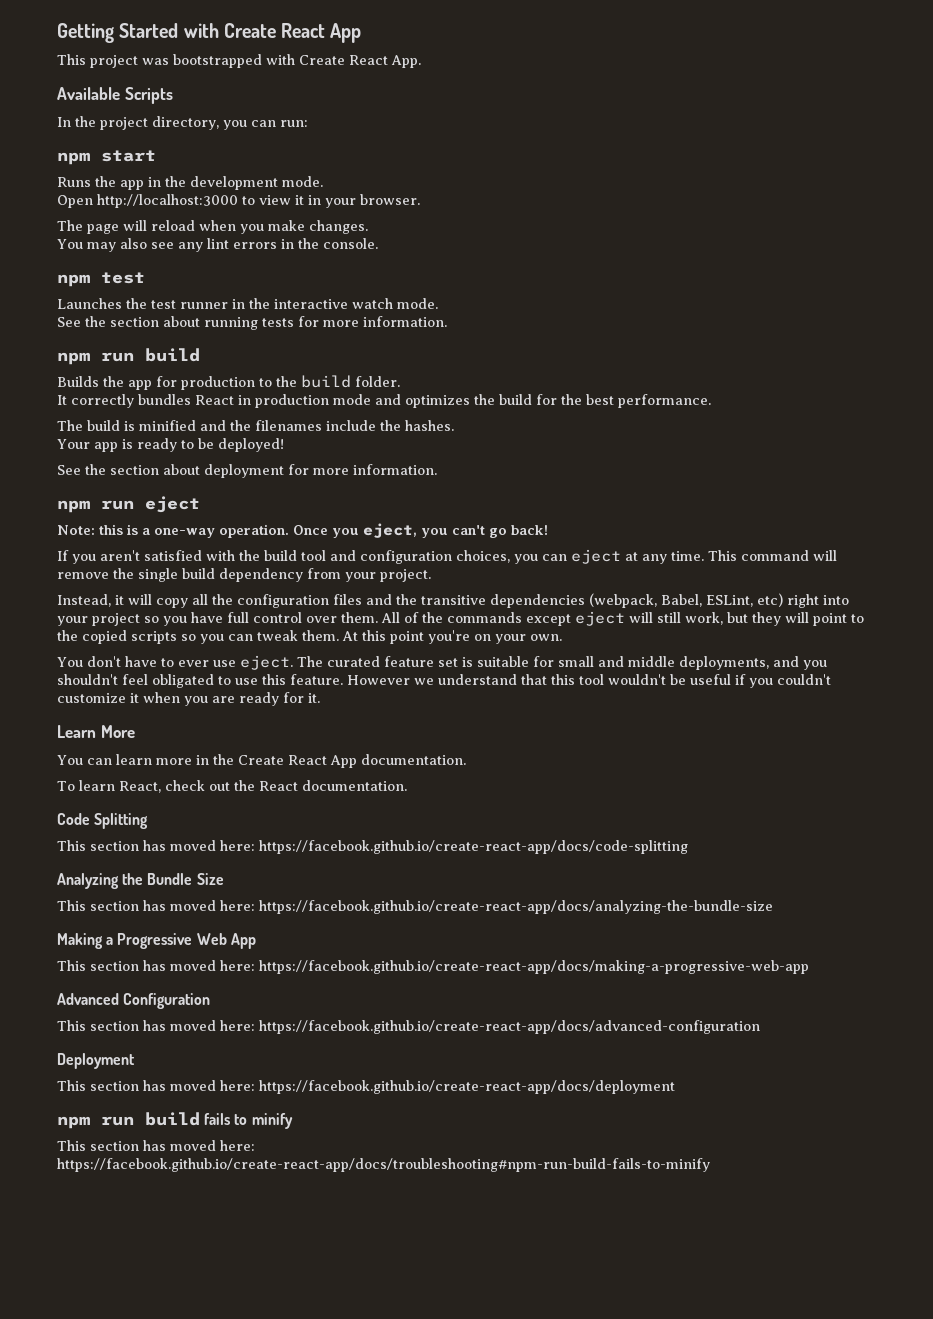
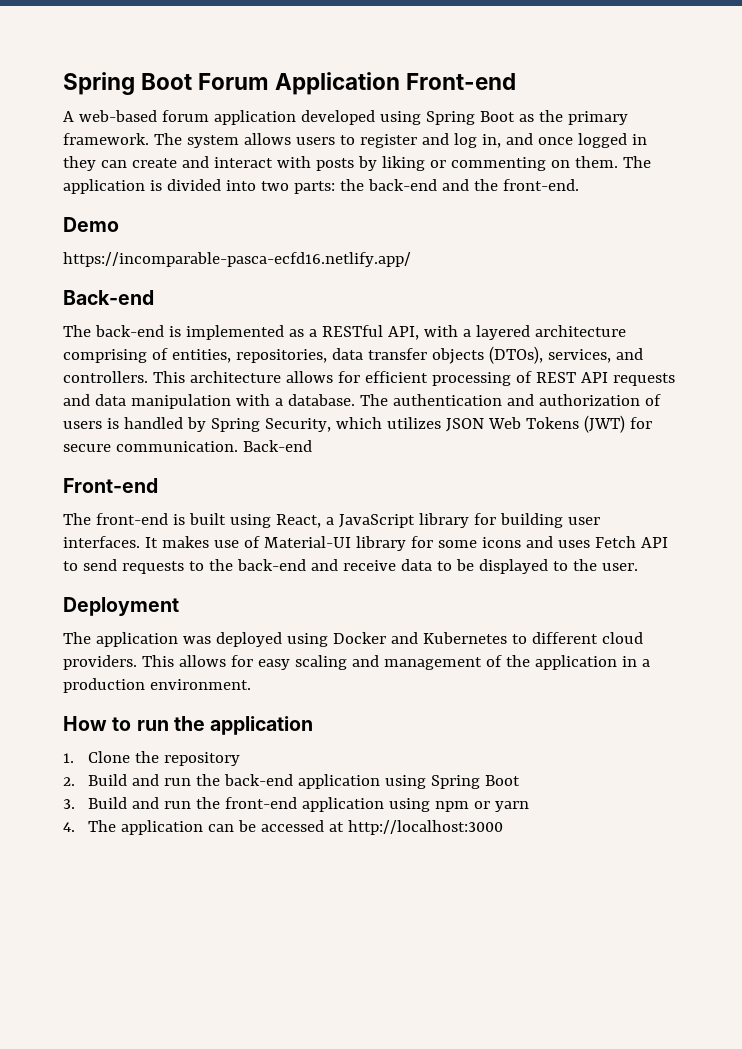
- Getting Started with Create React App
- This project was bootstrapped with Create React App.
- Available Scripts
- In the project directory, you can run:
- npm start
- Runs the app in the development mode.
- Open http://localhost:3000 to view it in your browser.
- The page will reload when you make changes.
- You may also see any lint errors in the console.
- npm test
- Launches the test runner in the interactive watch mode.
- See the section about running tests for more information.
- npm run build
- Builds the app for production to the build folder.
- It correctly bundles React in production mode and optimizes the build for the best performance.
- The build is minified and the filenames include the hashes.
- Your app is ready to be deployed!
- See the section about deployment for more information.
- npm run eject
- Note: this is a one-way operation. Once you eject, you can't go back!
- If you aren't satisfied with the build tool and configuration choices, you can eject at any time. This command will remove the single build dependency from your project.
- Instead, it will copy all the configuration files and the transitive dependencies (webpack, Babel, ESLint, etc) right into your project so you have full control over them. All of the commands except eject will still work, but they will point to the copied scripts so you can tweak them. At this point you're on your own.
- You don't have to ever use eject. The curated feature set is suitable for small and middle deployments, and you shouldn't feel obligated to use this feature. However we understand that this tool wouldn't be useful if you couldn't customize it when you are ready for it.
- Learn More
- You can learn more in the Create React App documentation.
- To learn React, check out the React documentation.
- Code Splitting
- This section has moved here: https://facebook.github.io/create-react-app/docs/code-splitting
- Analyzing the Bundle Size
- This section has moved here: https://facebook.github.io/create-react-app/docs/analyzing-the-bundle-size
- Making a Progressive Web App
- This section has moved here: https://facebook.github.io/create-react-app/docs/making-a-progressive-web-app
- Advanced Configuration
- This section has moved here: https://facebook.github.io/create-react-app/docs/advanced-configuration
+ Spring Boot Forum Application Front-end
+ A web-based forum application developed using Spring Boot as the primary framework. The system allows users to register and log in, and once logged in they can create and interact with posts by liking or commenting on them. The application is divided into two parts: the back-end and the front-end.
+ Demo
+ https://incomparable-pasca-ecfd16.netlify.app/
+ Back-end
+ The back-end is implemented as a RESTful API, with a layered architecture comprising of entities, repositories, data transfer objects (DTOs), services, and controllers. This architecture allows for efficient processing of REST API requests and data manipulation with a database. The authentication and authorization of users is handled by Spring Security, which utilizes JSON Web Tokens (JWT) for secure communication. Back-end
+ Front-end
+ The front-end is built using React, a JavaScript library for building user interfaces. It makes use of Material-UI library for some icons and uses Fetch API to send requests to the back-end and receive data to be displayed to the user.
  Deployment
- This section has moved here: https://facebook.github.io/create-react-app/docs/deployment
- npm run build fails to minify
- This section has moved here: https://facebook.github.io/create-react-app/docs/troubleshooting#npm-run-build-fails-to-minify
+ The application was deployed using Docker and Kubernetes to different cloud providers. This allows for easy scaling and management of the application in a production environment.
+ How to run the application
+ 1. Clone the repository
+ 2. Build and run the back-end application using Spring Boot
+ 3. Build and run the front-end application using npm or yarn
+ 4. The application can be accessed at http://localhost:3000

